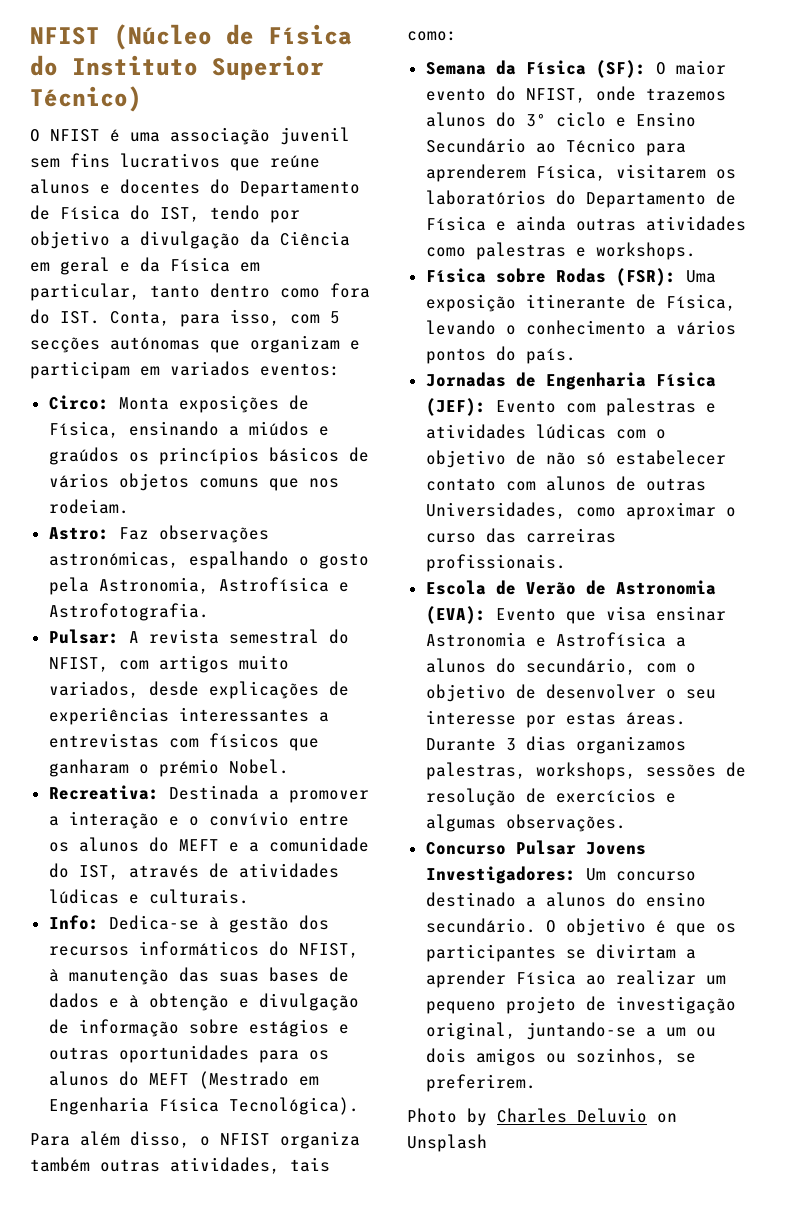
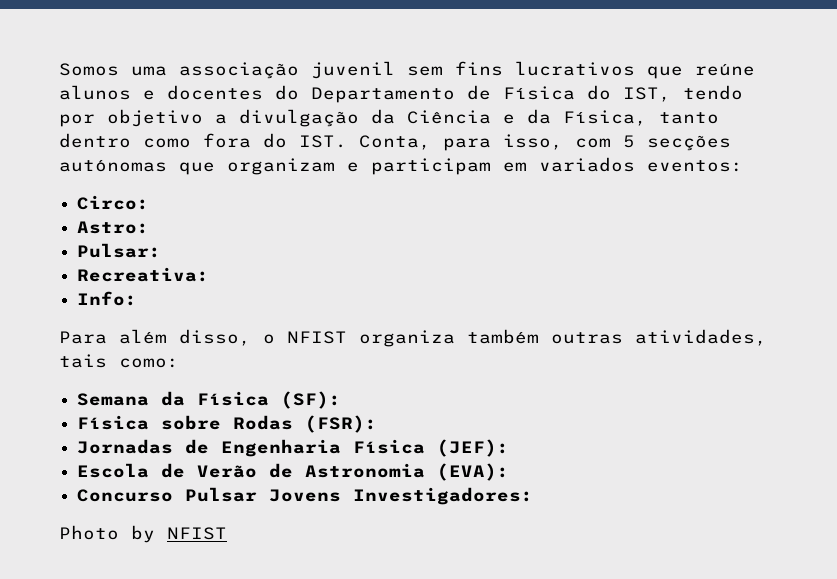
- NFIST (Núcleo de Física do Instituto Superior Técnico)
- O NFIST é uma associação juvenil sem fins lucrativos que reúne alunos e docentes do Departamento de Física do IST, tendo por objetivo a divulgação da Ciência em geral e da Física em particular, tanto dentro como fora do IST. Conta, para isso, com 5 secções autónomas que organizam e participam em variados eventos:
+ Somos uma associação juvenil sem fins lucrativos que reúne alunos e docentes do Departamento de Física do IST, tendo por objetivo a divulgação da Ciência e da Física, tanto dentro como fora do IST. Conta, para isso, com 5 secções autónomas que organizam e participam em variados eventos:
- Circo: Monta exposições de Física, ensinando a miúdos e graúdos os princípios básicos de vários objetos comuns que nos rodeiam.
- Astro: Faz observações astronómicas, espalhando o gosto pela Astronomia, Astrofísica e Astrofotografia.
- Pulsar: A revista semestral do NFIST, com artigos muito variados, desde explicações de experiências interessantes a entrevistas com físicos que ganharam o prémio Nobel.
- Recreativa: Destinada a promover a interação e o convívio entre os alunos do MEFT e a comunidade do IST, através de atividades lúdicas e culturais.
- Info: Dedica-se à gestão dos recursos informáticos do NFIST, à manutenção das suas bases de dados e à obtenção e divulgação de informação sobre estágios e outras oportunidades para os alunos do MEFT (Mestrado em Engenharia Física Tecnológica).
+ Circo:
+ Astro:
+ Pulsar:
+ Recreativa:
+ Info:
- Semana da Física (SF): O maior evento do NFIST, onde trazemos alunos do 3º ciclo e Ensino Secundário ao Técnico para aprenderem Física, visitarem os laboratórios do Departamento de Física e ainda outras atividades como palestras e workshops.
- Física sobre Rodas (FSR): Uma exposição itinerante de Física, levando o conhecimento a vários pontos do país.
+ Semana da Física (SF):
+ Física sobre Rodas (FSR):
- Jornadas de Engenharia Física (JEF): Evento com palestras e atividades lúdicas com o objetivo de não só estabelecer contato com alunos de outras Universidades, como aproximar o curso das carreiras profissionais.
+ Jornadas de Engenharia Física (JEF):
- Escola de Verão de Astronomia (EVA): Evento que visa ensinar Astronomia e Astrofísica a alunos do secundário, com o objetivo de desenvolver o seu interesse por estas áreas. Durante 3 dias organizamos palestras, workshops, sessões de resolução de exercícios e algumas observações.
- Concurso Pulsar Jovens Investigadores: Um concurso destinado a alunos do ensino secundário. O objetivo é que os participantes se divirtam a aprender Física ao realizar um pequeno projeto de investigação original, juntando-se a um ou dois amigos ou sozinhos, se preferirem.
- Photo by Charles Deluvio on Unsplash
+ Escola de Verão de Astronomia (EVA):
+ Concurso Pulsar Jovens Investigadores:
+ Photo by NFIST

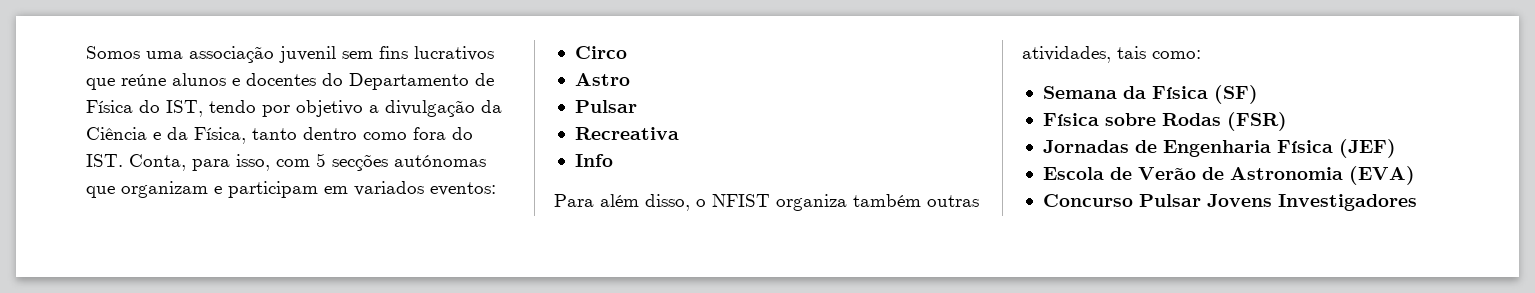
- Circo:
- Astro:
- Pulsar:
- Recreativa:
- Info:
+ Circo
+ Astro
+ Pulsar
+ Recreativa
+ Info
- Semana da Física (SF):
+ Semana da Física (SF)
- Física sobre Rodas (FSR):
+ Física sobre Rodas (FSR)
- Jornadas de Engenharia Física (JEF):
+ Jornadas de Engenharia Física (JEF)
- Escola de Verão de Astronomia (EVA):
+ Escola de Verão de Astronomia (EVA)
- Concurso Pulsar Jovens Investigadores:
- Photo by NFIST
+ Concurso Pulsar Jovens Investigadores

